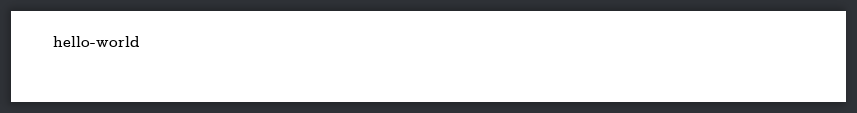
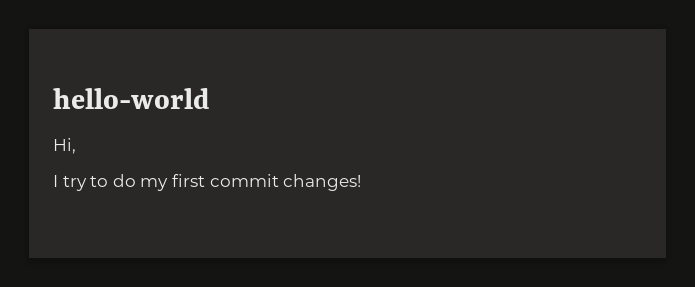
+ Hi,
+ I try to do my first commit changes!

